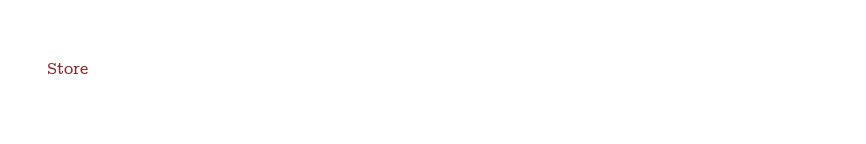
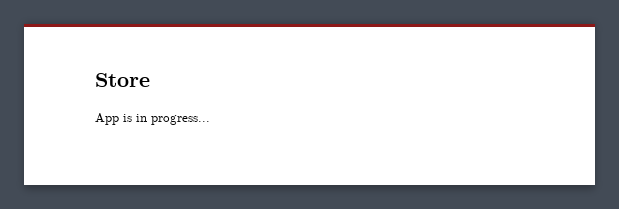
+ App is in progress...

